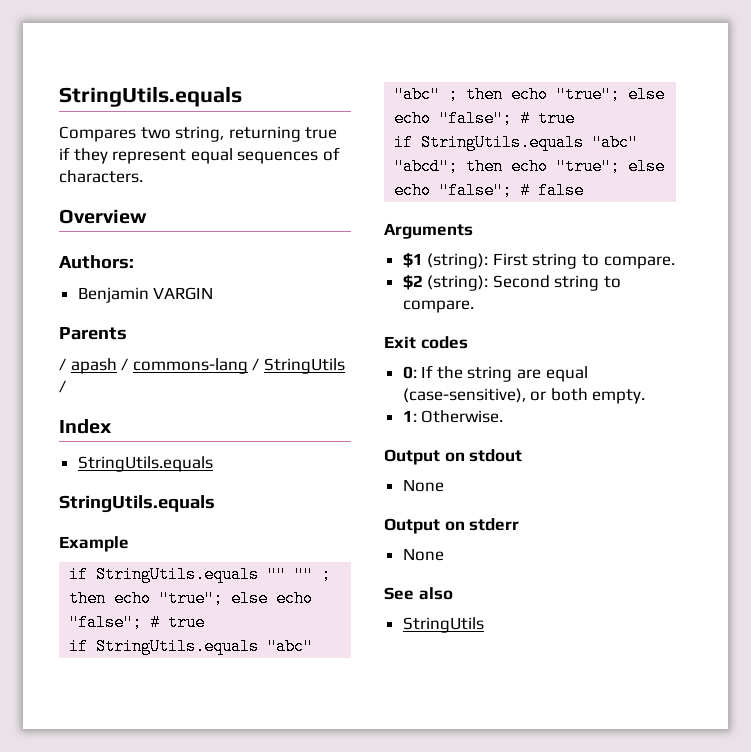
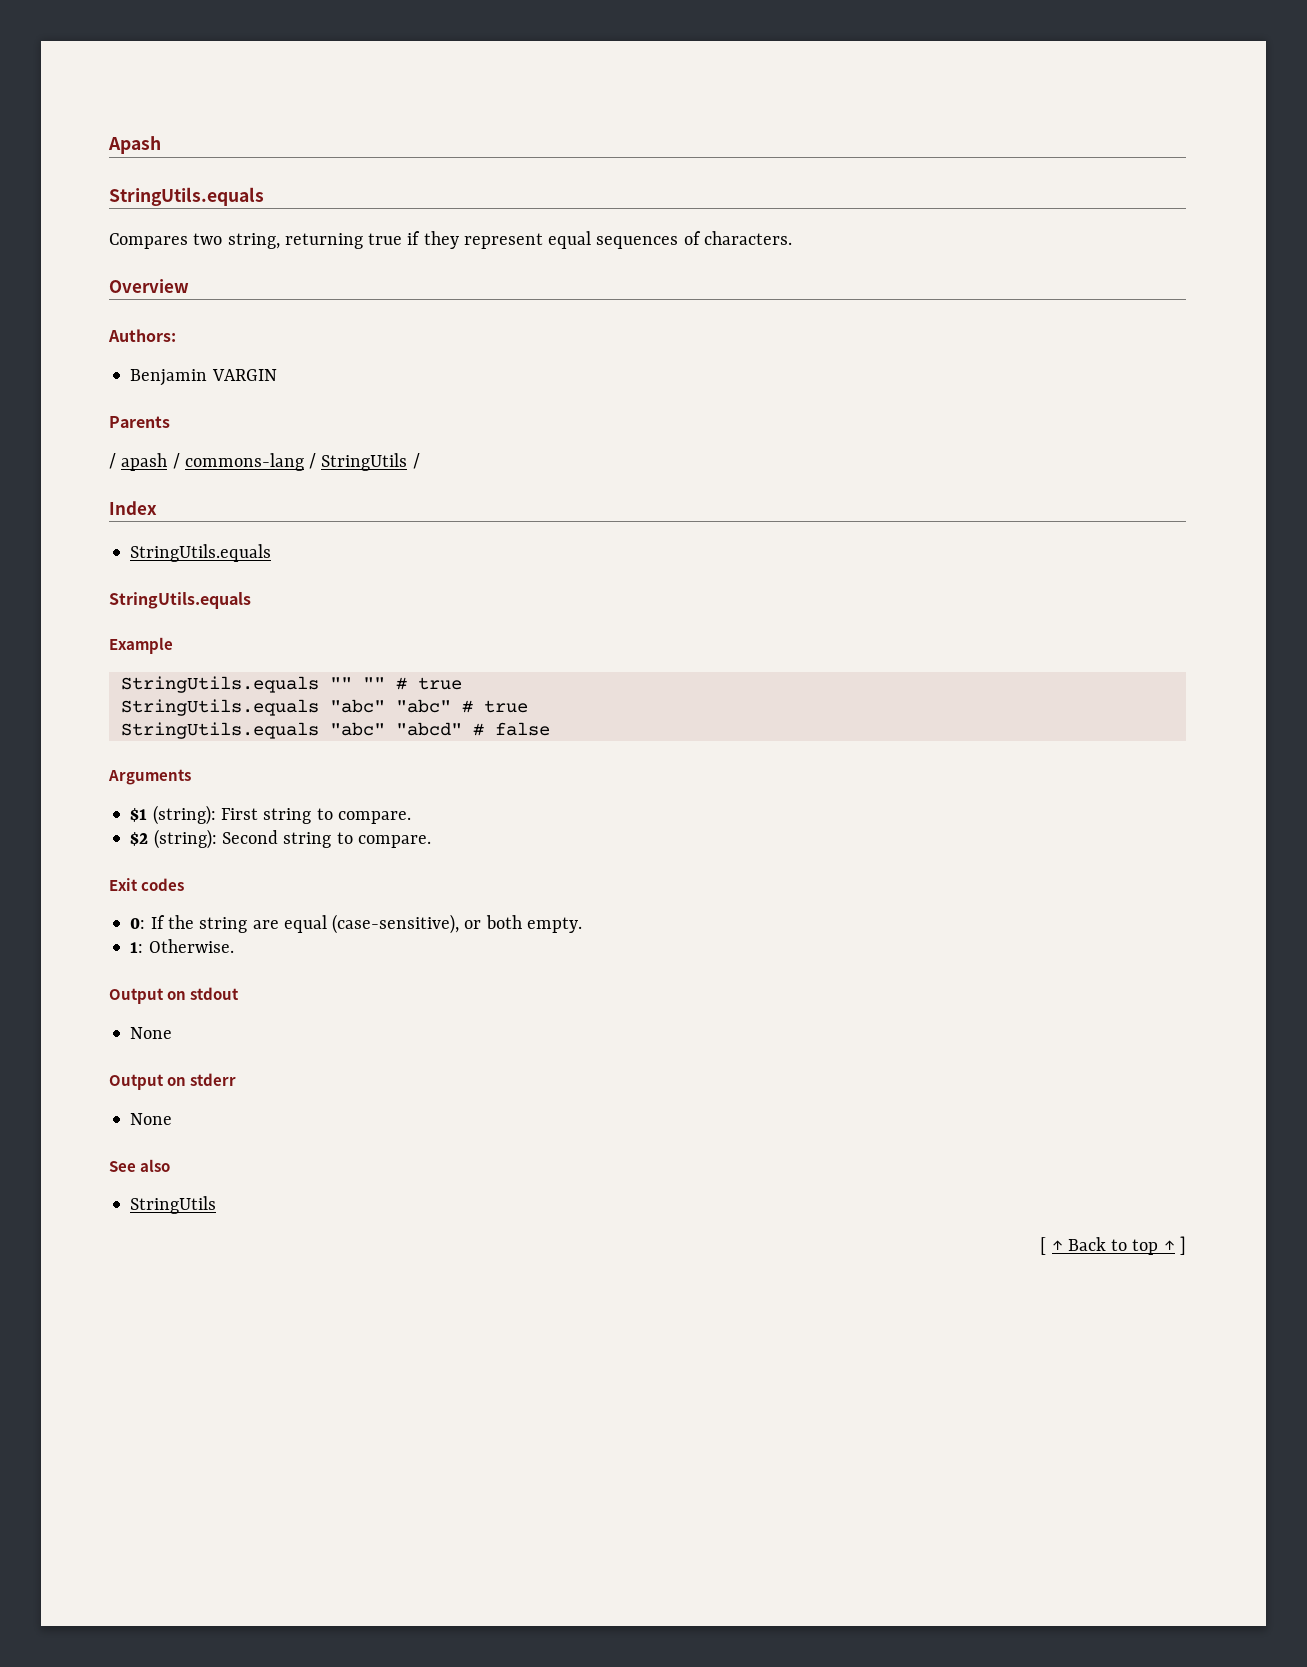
+ Apash
- if StringUtils.equals "" "" ; then echo "true"; else echo "false"; # true
- if StringUtils.equals "abc" "abc" ; then echo "true"; else echo "false"; # true
- if StringUtils.equals "abc" "abcd"; then echo "true"; else echo "false"; # false
+ StringUtils.equals "" "" # true
+ StringUtils.equals "abc" "abc" # true
+ StringUtils.equals "abc" "abcd" # false
+ [ ↑ Back to top ↑ ]

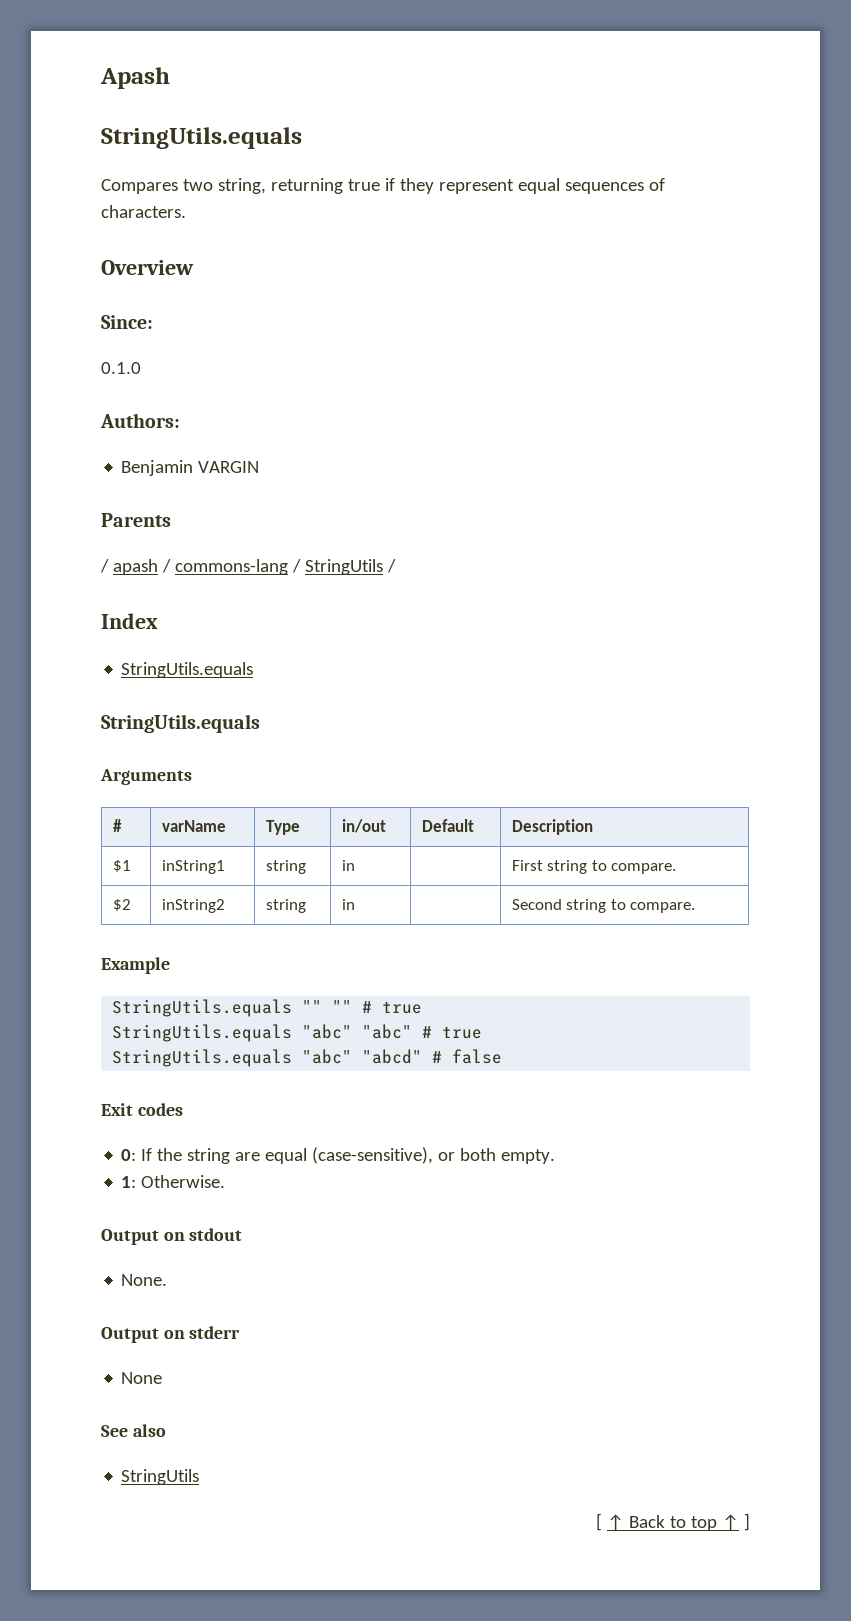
+ Since:
+ 0.1.0
+ Arguments
+ # | varName | Type | in/out | Default | Description
+ $1 | inString1 | string | in | | First string to compare.
+ $2 | inString2 | string | in | | Second string to compare.
- Arguments
- $1 (string): First string to compare.
- $2 (string): Second string to compare.
  Output on stdout
- None
+ None.

